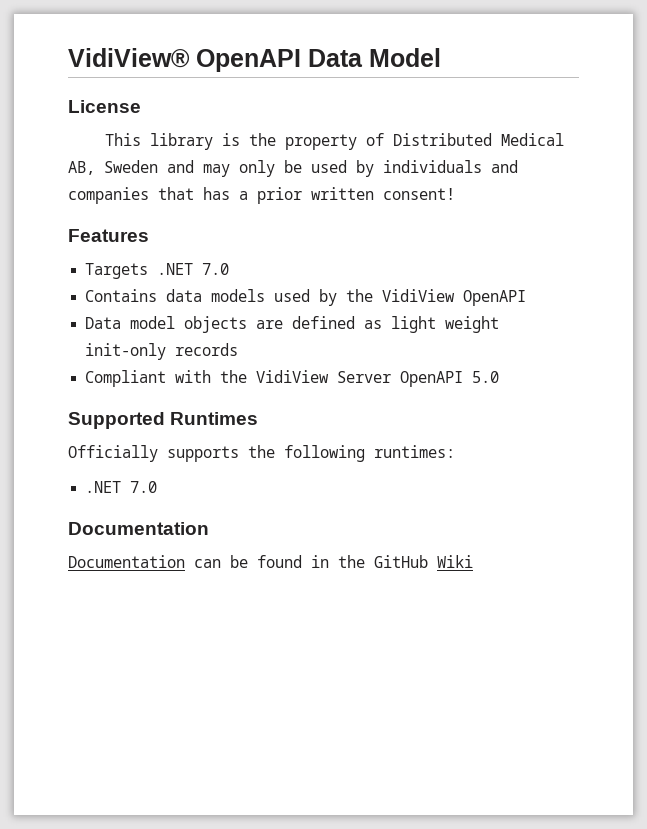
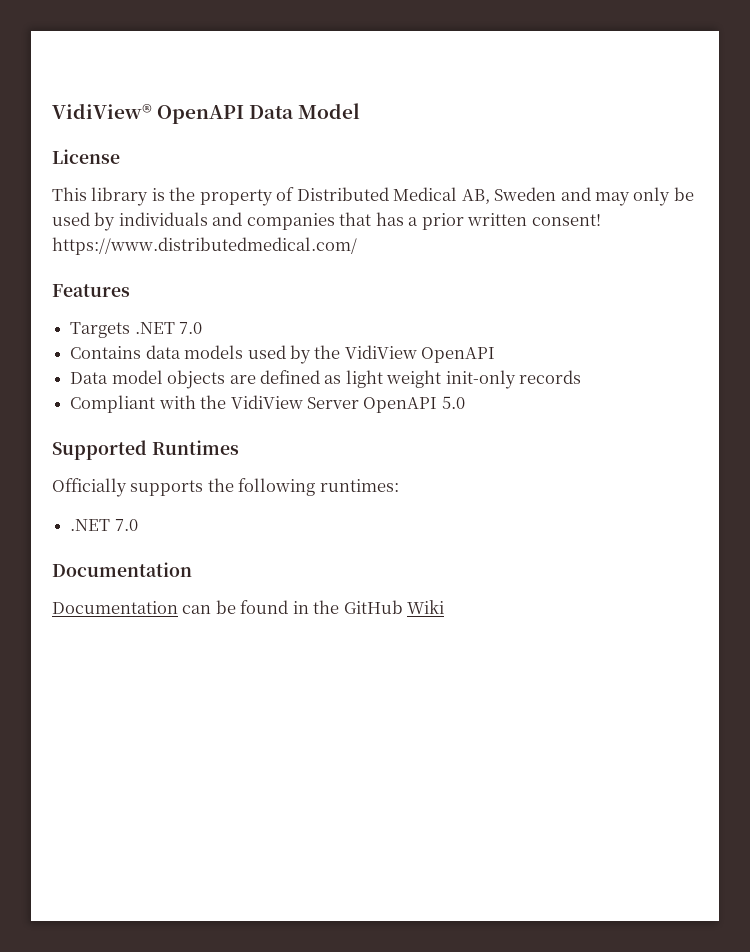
- This library is the property of Distributed Medical AB, Sweden and may only be used by individuals and companies that has a prior written consent!
+ This library is the property of Distributed Medical AB, Sweden and may only be used by individuals and companies that has a prior written consent! https://www.distributedmedical.com/

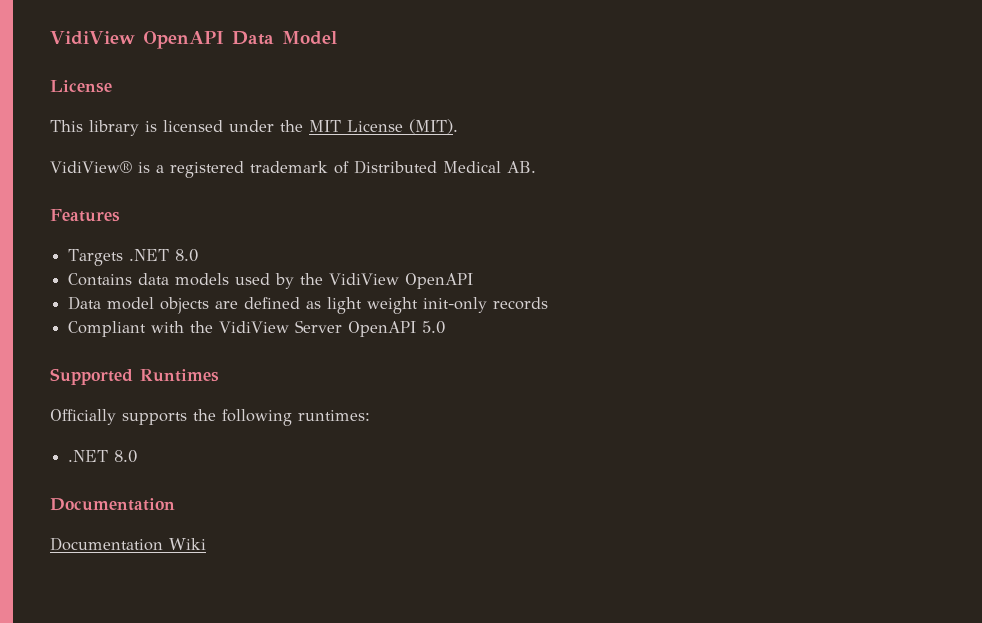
- VidiView® OpenAPI Data Model
+ VidiView OpenAPI Data Model
- This library is the property of Distributed Medical AB, Sweden and may only be used by individuals and companies that has a prior written consent! https://www.distributedmedical.com/
+ This library is licensed under the MIT License (MIT).
+ VidiView® is a registered trademark of Distributed Medical AB.
- Targets .NET 7.0
+ Targets .NET 8.0
  Officially supports the following runtimes:
- .NET 7.0
+ .NET 8.0
- Documentation can be found in the GitHub Wiki
+ Documentation Wiki

